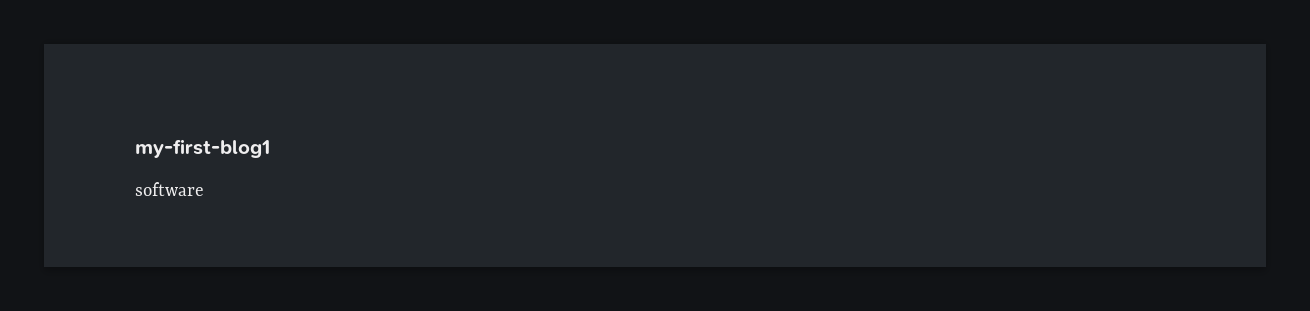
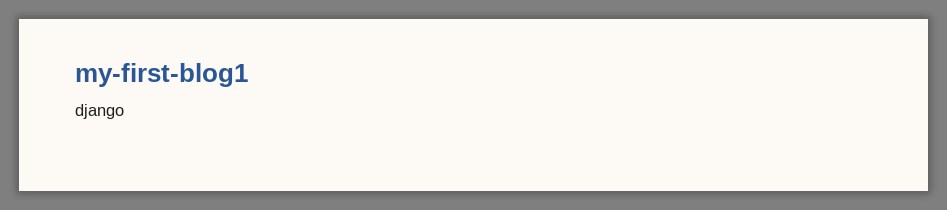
- software
+ django

